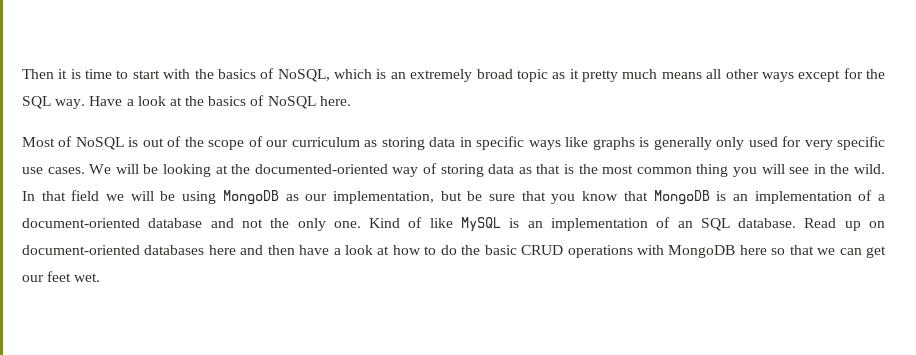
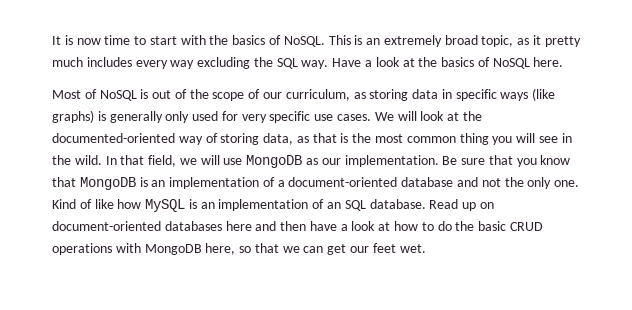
- Then it is time to start with the basics of NoSQL, which is an extremely broad topic as it pretty much means all other ways except for the SQL way.
+ It is now time to start with the basics of NoSQL. This is an extremely broad topic, as it pretty much includes every way excluding the SQL way.
- Most of NoSQL is out of the scope of our curriculum as storing data in specific ways like graphs is generally only used for very specific use cases.
+ Most of NoSQL is out of the scope of our curriculum, as storing data in specific ways (like graphs) is generally only used for very specific use cases.
- We will be looking at the documented-oriented way of storing data as that is the most common thing you will see in the wild.
+ We will look at the documented-oriented way of storing data, as that is the most common thing you will see in the wild.
- In that field we will be using MongoDB as our implementation, but be sure that you know that MongoDB is an implementation of a document-oriented database and not the only one.
+ In that field, we will use MongoDB as our implementation. Be sure that you know that MongoDB is an implementation of a document-oriented database and not the only one.
- Kind of like MySQL is an implementation of an SQL database.
+ Kind of like how MySQL is an implementation of an SQL database.
- Read up on document-oriented databases here and then have a look at how to do the basic CRUD operations with MongoDB here so that we can get our feet wet.
+ Read up on document-oriented databases here and then have a look at how to do the basic CRUD operations with MongoDB here, so that we can get our feet wet.

